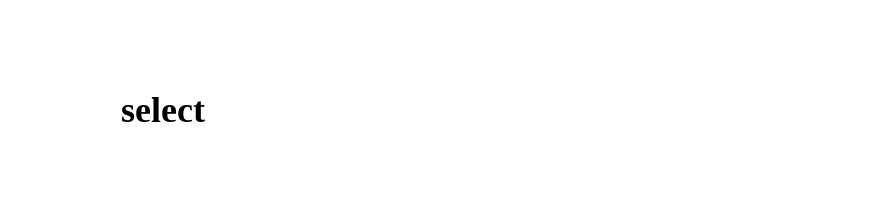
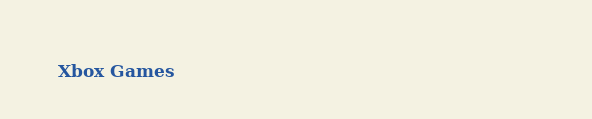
- select
+ Xbox Games

